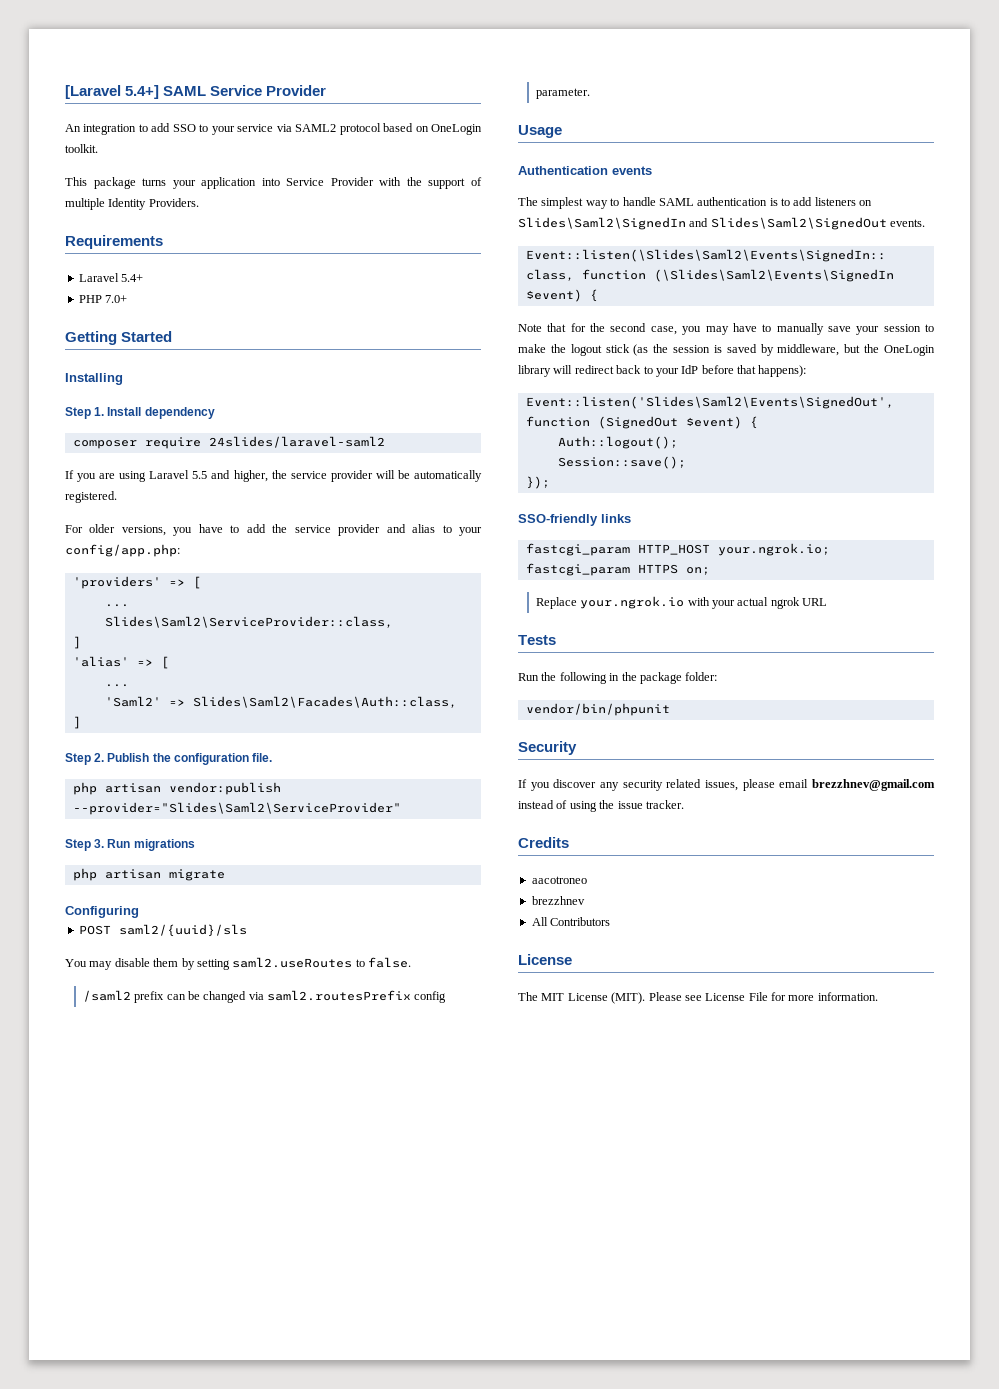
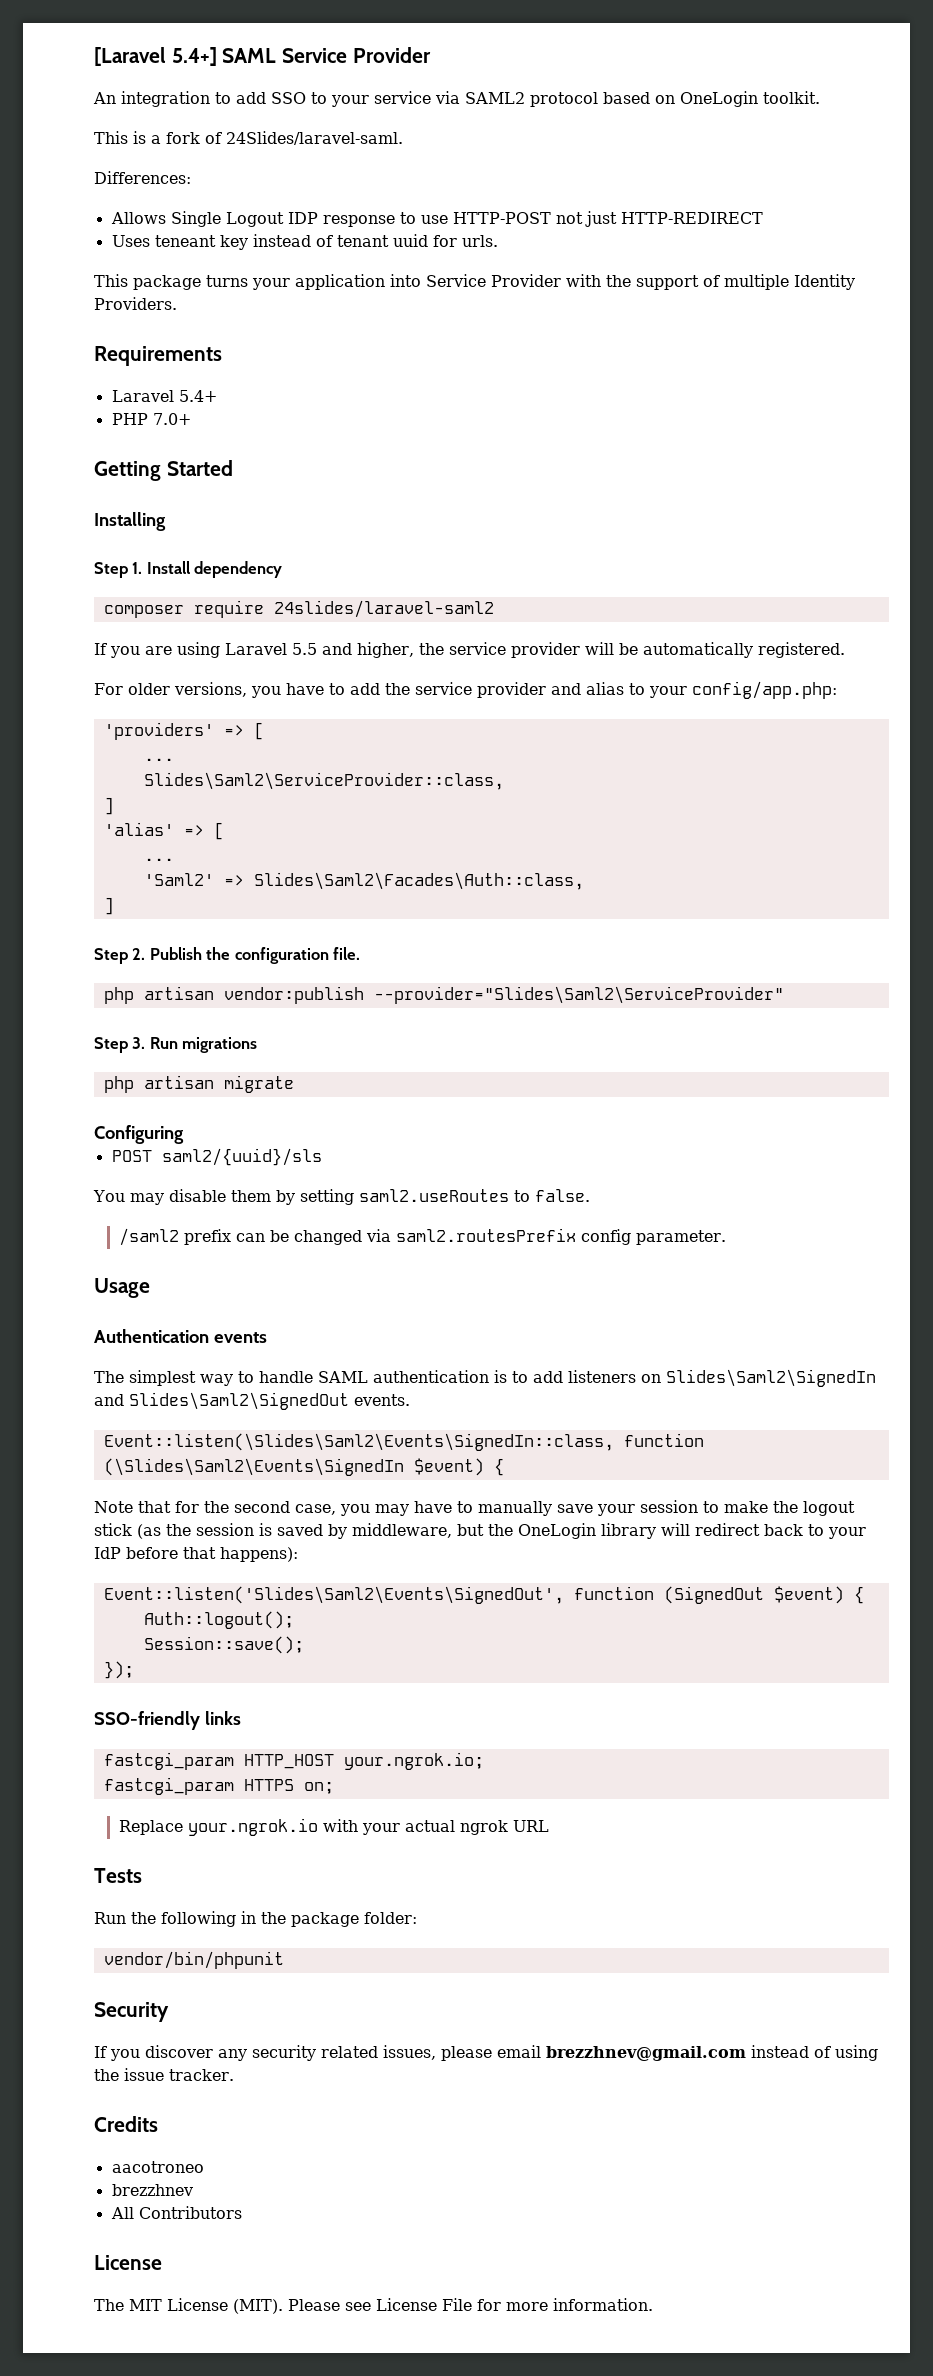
+ This is a fork of 24Slides/laravel-saml.
+ Differences:
+ Allows Single Logout IDP response to use HTTP-POST not just HTTP-REDIRECT
+ Uses teneant key instead of tenant uuid for urls.

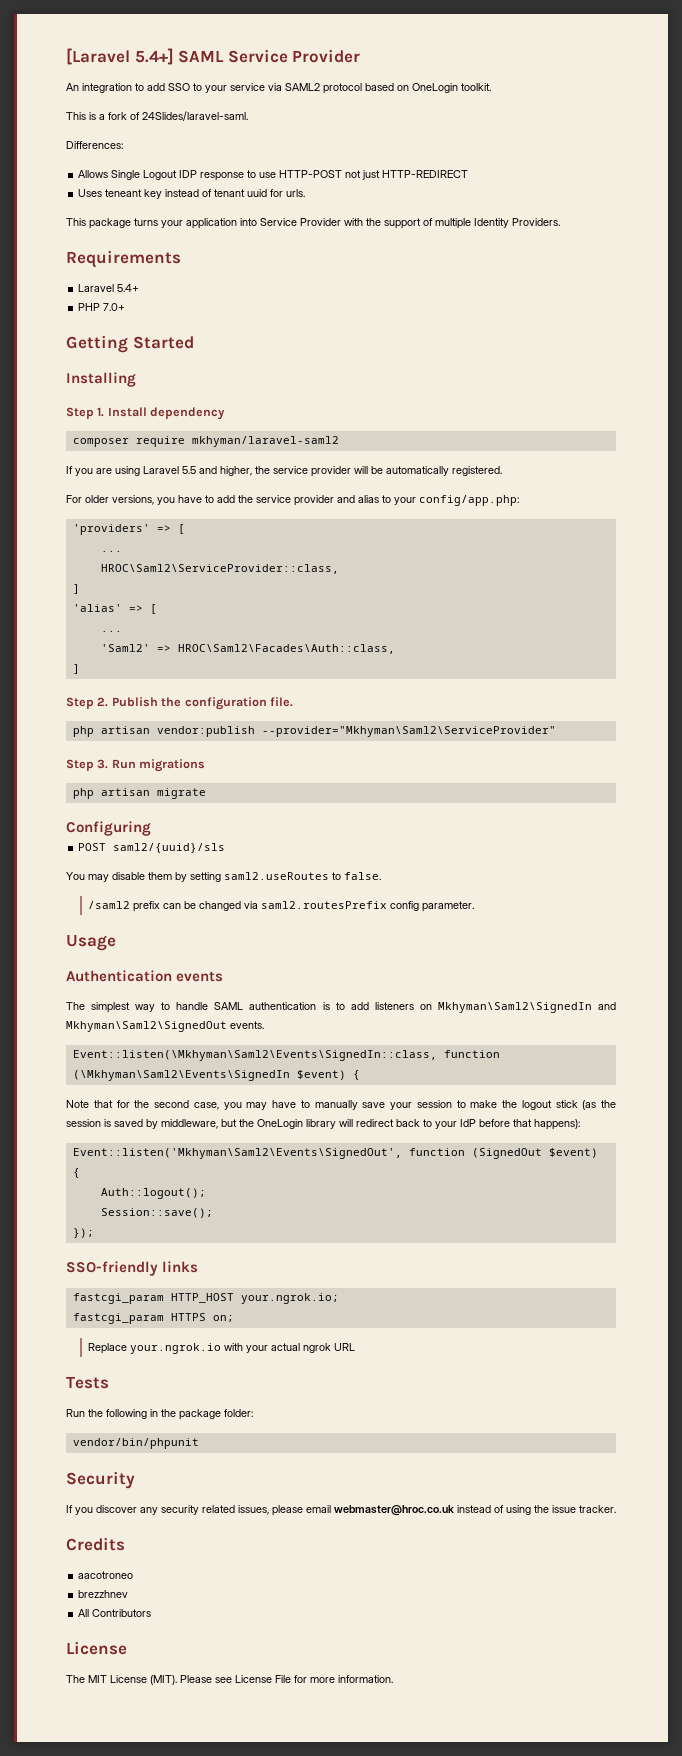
- composer require 24slides/laravel-saml2
+ composer require mkhyman/laravel-saml2
- Slides\Saml2\ServiceProvider::class,
+ HROC\Saml2\ServiceProvider::class,
- 'Saml2' => Slides\Saml2\Facades\Auth::class,
+ 'Saml2' => HROC\Saml2\Facades\Auth::class,
- php artisan vendor:publish --provider="Slides\Saml2\ServiceProvider"
+ php artisan vendor:publish --provider="Mkhyman\Saml2\ServiceProvider"
- The simplest way to handle SAML authentication is to add listeners on Slides\Saml2\SignedIn and Slides\Saml2\SignedOut events.
- Event::listen(\Slides\Saml2\Events\SignedIn::class, function (\Slides\Saml2\Events\SignedIn $event) {
+ The simplest way to handle SAML authentication is to add listeners on Mkhyman\Saml2\SignedIn and Mkhyman\Saml2\SignedOut events.
+ Event::listen(\Mkhyman\Saml2\Events\SignedIn::class, function (\Mkhyman\Saml2\Events\SignedIn $event) {
- Event::listen('Slides\Saml2\Events\SignedOut', function (SignedOut $event) {
+ Event::listen('Mkhyman\Saml2\Events\SignedOut', function (SignedOut $event) {
- If you discover any security related issues, please email brezzhnev@gmail.com instead of using the issue tracker.
+ If you discover any security related issues, please email webmaster@hroc.co.uk instead of using the issue tracker.

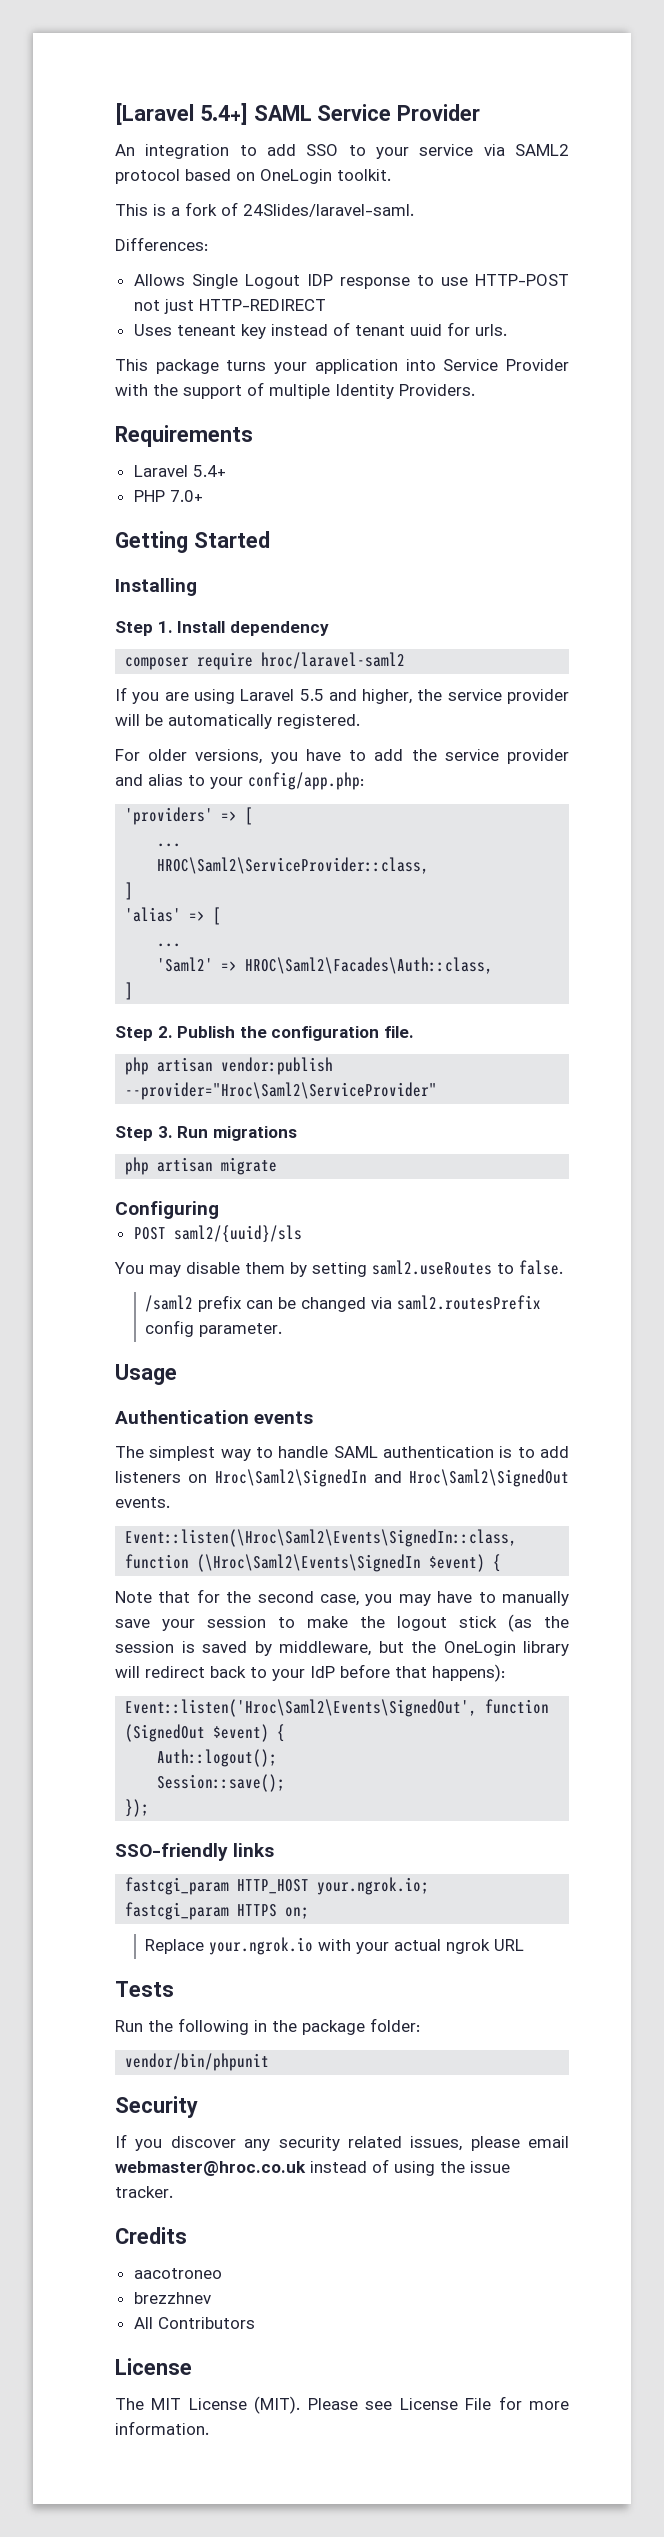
- composer require mkhyman/laravel-saml2
+ composer require hroc/laravel-saml2
- php artisan vendor:publish --provider="Mkhyman\Saml2\ServiceProvider"
+ php artisan vendor:publish --provider="Hroc\Saml2\ServiceProvider"
- The simplest way to handle SAML authentication is to add listeners on Mkhyman\Saml2\SignedIn and Mkhyman\Saml2\SignedOut events.
- Event::listen(\Mkhyman\Saml2\Events\SignedIn::class, function (\Mkhyman\Saml2\Events\SignedIn $event) {
+ The simplest way to handle SAML authentication is to add listeners on Hroc\Saml2\SignedIn and Hroc\Saml2\SignedOut events.
+ Event::listen(\Hroc\Saml2\Events\SignedIn::class, function (\Hroc\Saml2\Events\SignedIn $event) {
- Event::listen('Mkhyman\Saml2\Events\SignedOut', function (SignedOut $event) {
+ Event::listen('Hroc\Saml2\Events\SignedOut', function (SignedOut $event) {

